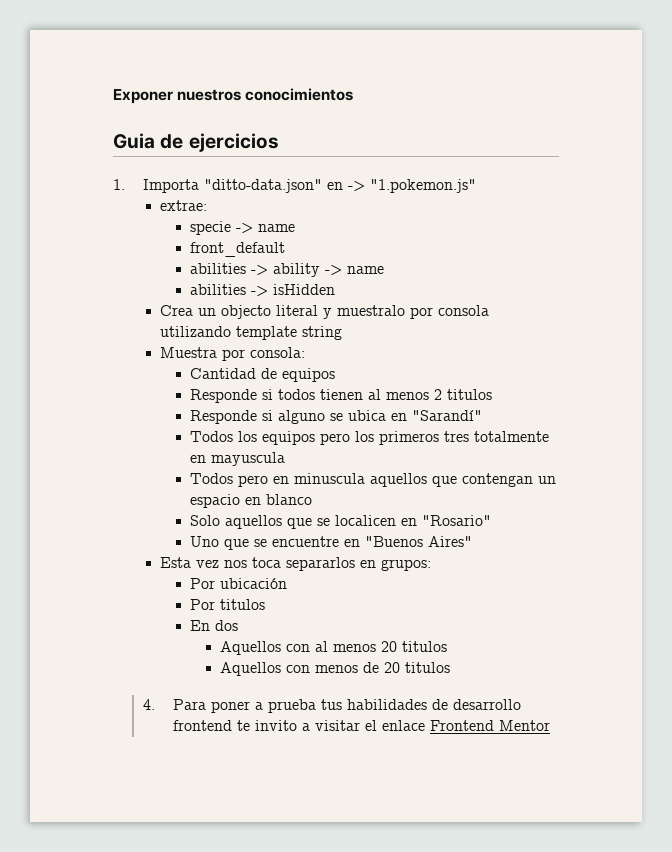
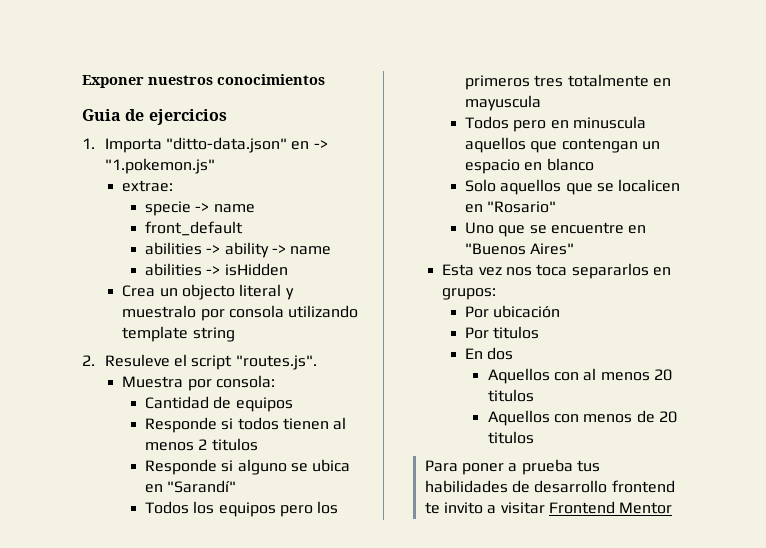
+ 2. Resuleve el script "routes.js".
- 4. Para poner a prueba tus habilidades de desarrollo frontend te invito a visitar el enlace Frontend Mentor
+ Para poner a prueba tus habilidades de desarrollo frontend te invito a visitar Frontend Mentor

